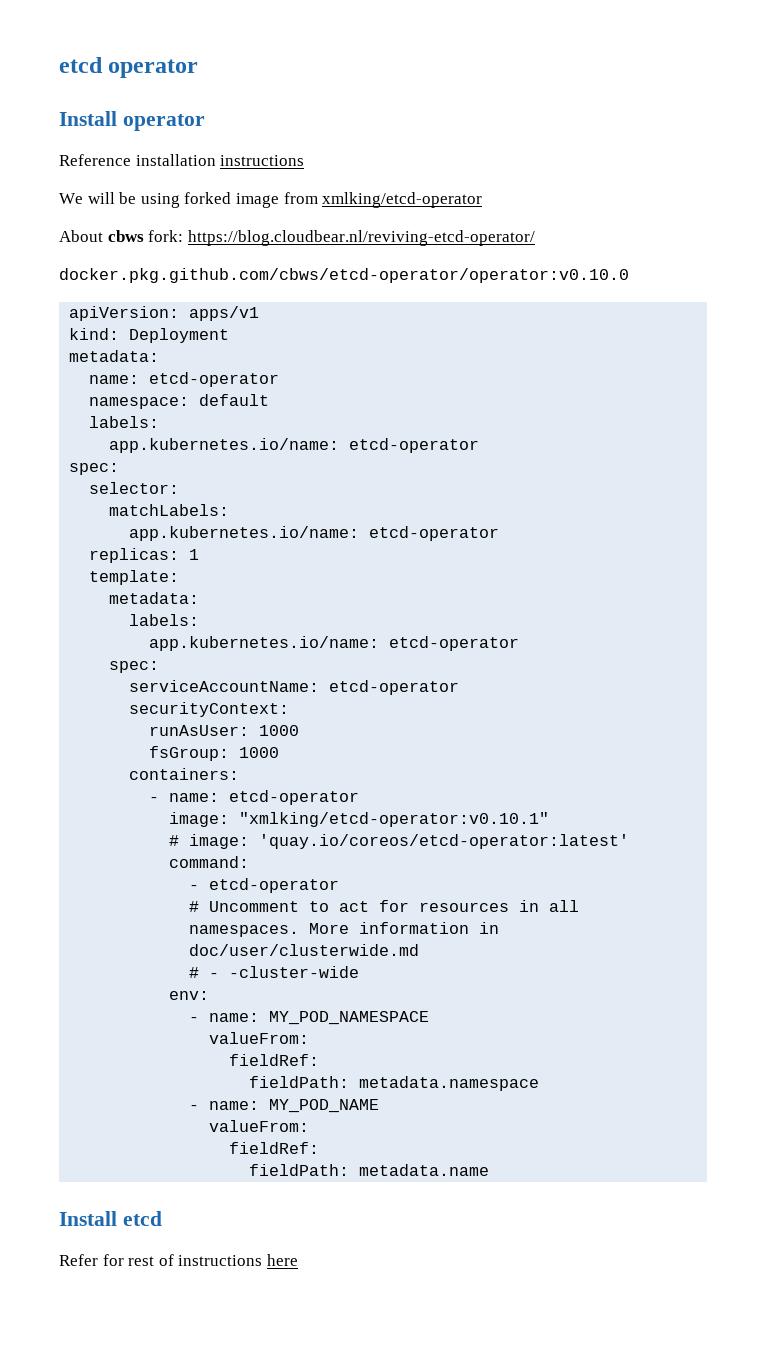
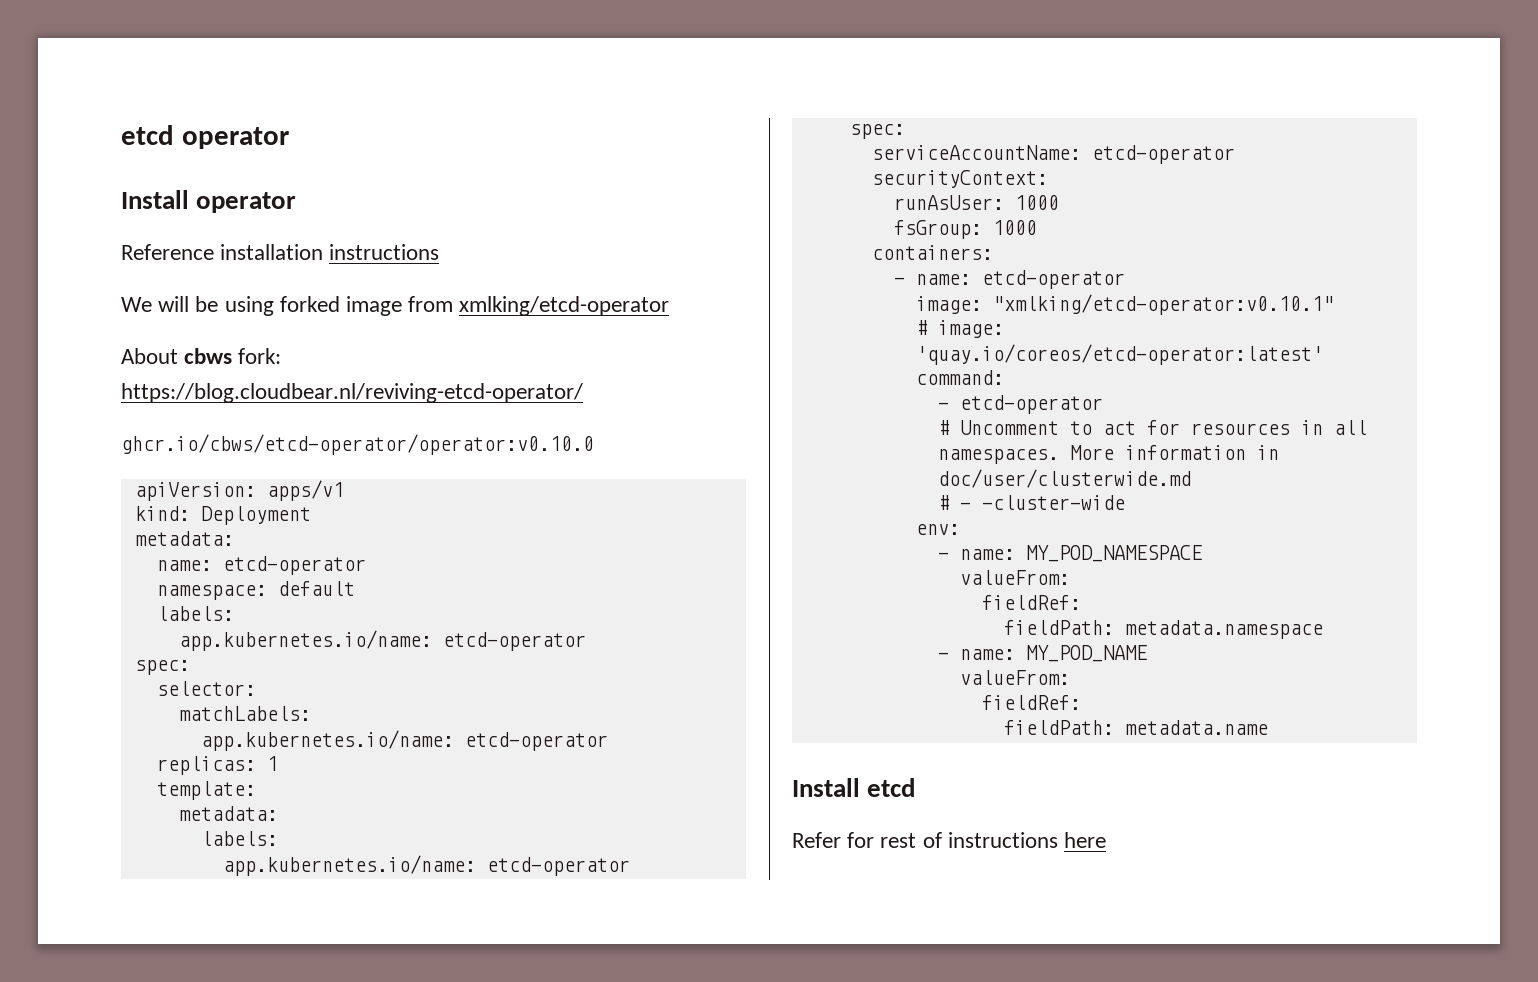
- docker.pkg.github.com/cbws/etcd-operator/operator:v0.10.0
+ ghcr.io/cbws/etcd-operator/operator:v0.10.0

